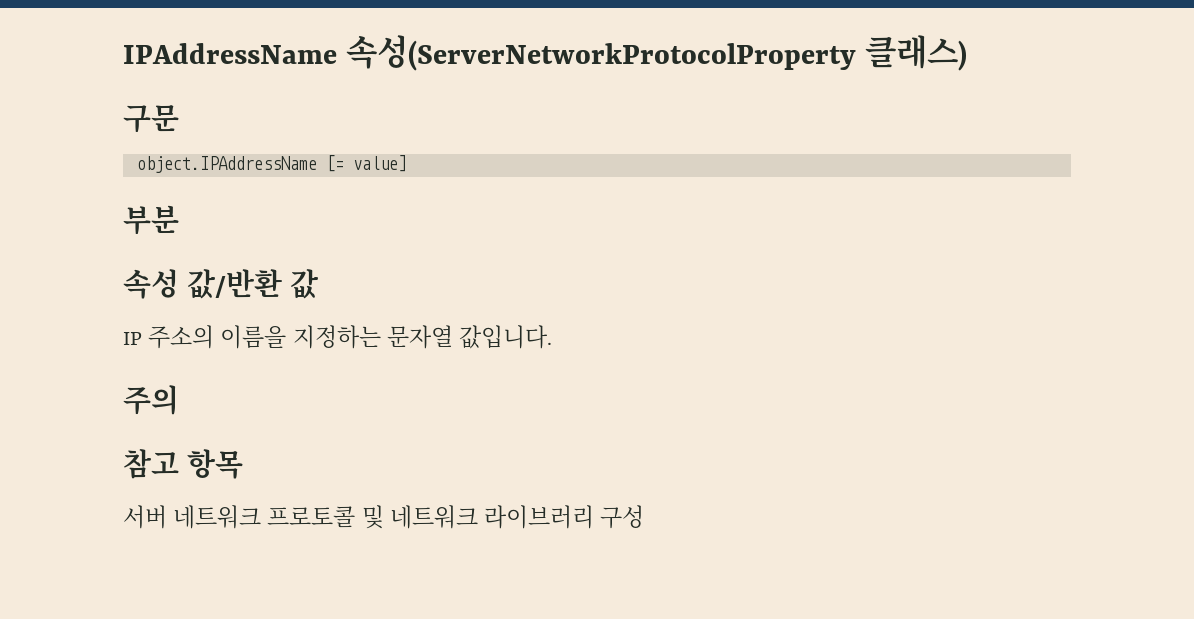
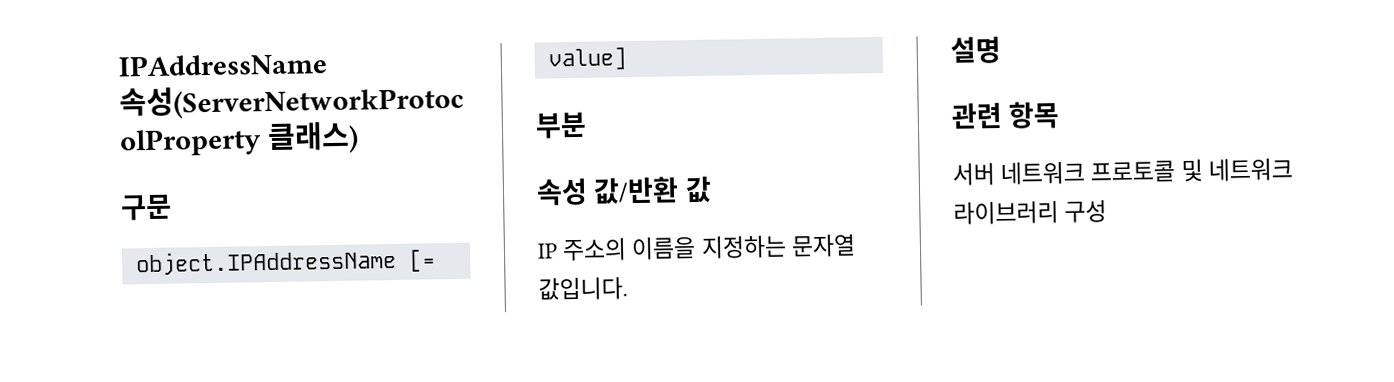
- 주의
- 참고 항목
+ 설명
+ 관련 항목

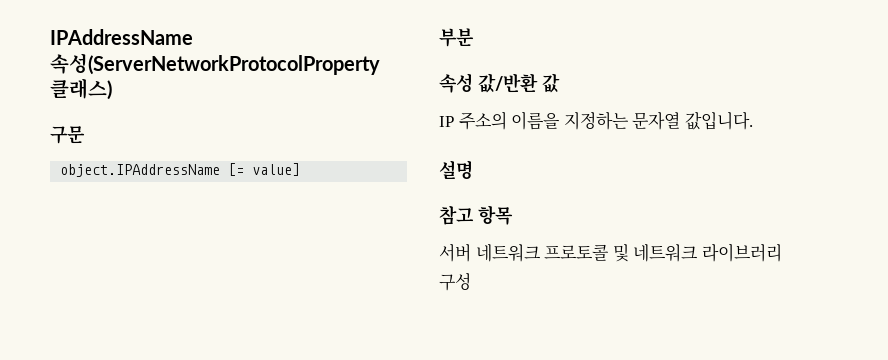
- 관련 항목
+ 참고 항목

